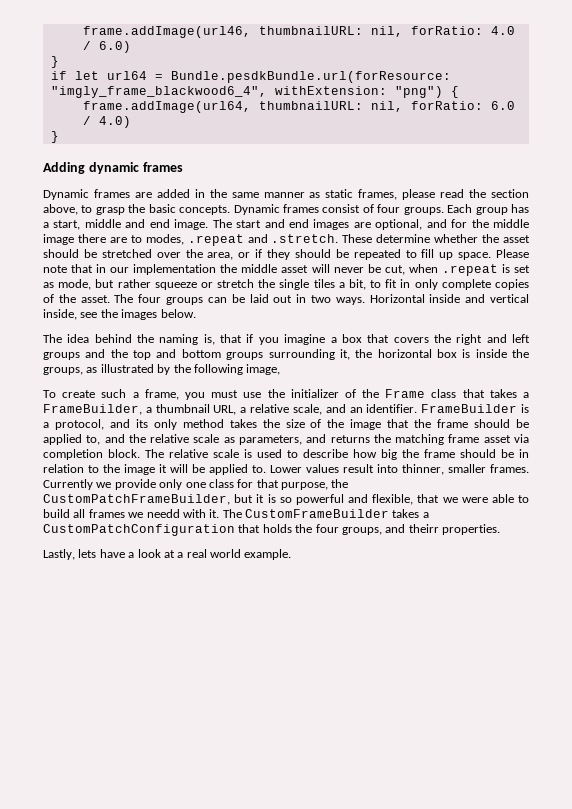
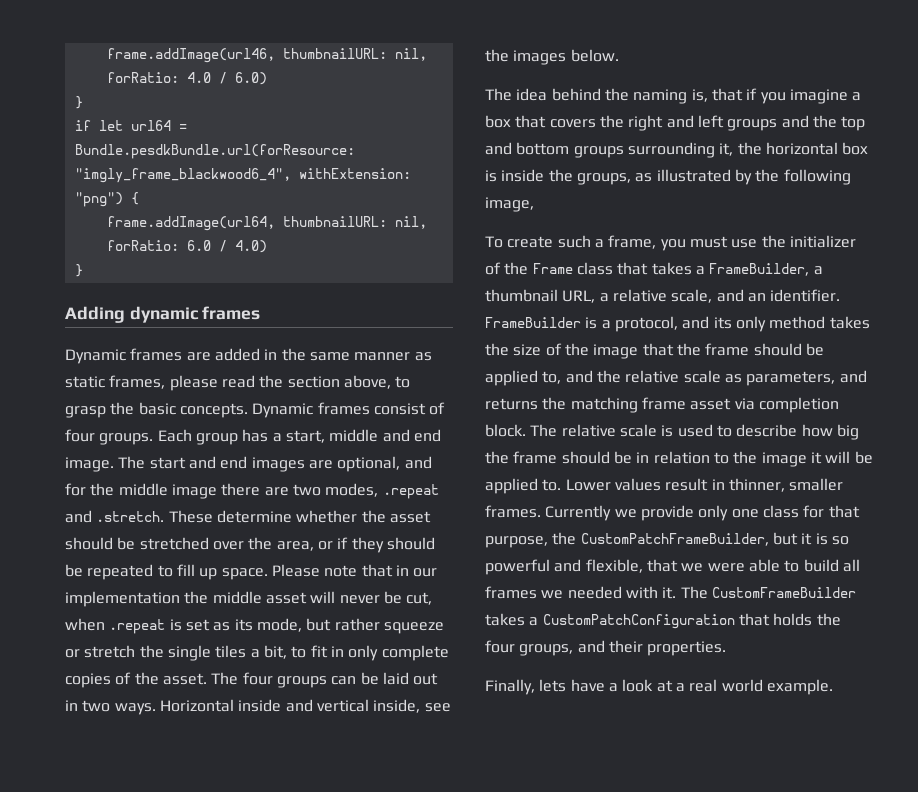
- The start and end images are optional, and for the middle image there are to modes, .repeat and .stretch. These determine whether the asset should be stretched over the area, or if they should be repeated to fill up space.
+ The start and end images are optional, and for the middle image there are two modes, .repeat and .stretch. These determine whether the asset should be stretched over the area, or if they should be repeated to fill up space.
- Please note that in our implementation the middle asset will never be cut, when .repeat is set as mode, but rather squeeze or stretch the single tiles a bit, to fit in only complete copies of the asset.
+ Please note that in our implementation the middle asset will never be cut, when .repeat is set as its mode, but rather squeeze or stretch the single tiles a bit, to fit in only complete copies of the asset.
- Lower values result into thinner, smaller frames.
+ Lower values result in thinner, smaller frames.
- Currently we provide only one class for that purpose, the CustomPatchFrameBuilder, but it is so powerful and flexible, that we were able to build all frames we needd with it.
+ Currently we provide only one class for that purpose, the CustomPatchFrameBuilder, but it is so powerful and flexible, that we were able to build all frames we needed with it.
- The CustomFrameBuilder takes a CustomPatchConfiguration that holds the four groups, and theirr properties.
+ The CustomFrameBuilder takes a CustomPatchConfiguration that holds the four groups, and their properties.
- Lastly, lets have a look at a real world example.
+ Finally, lets have a look at a real world example.

